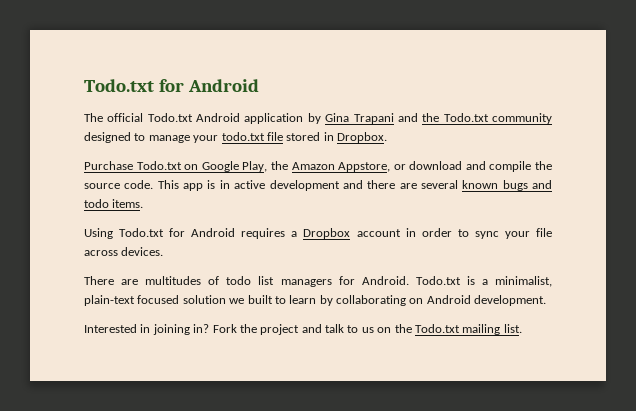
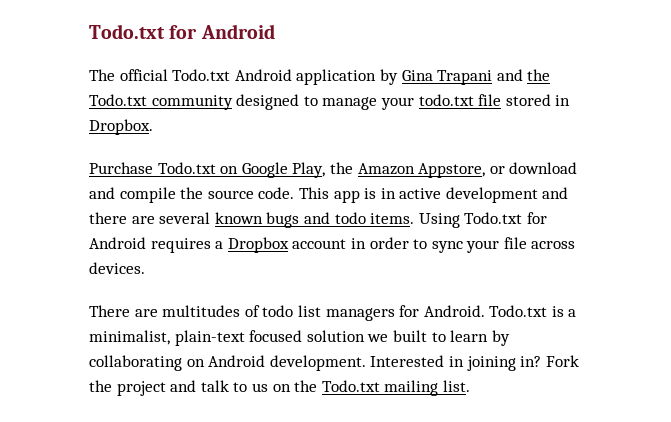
- This app is in active development and there are several known bugs and todo items.
- Using Todo.txt for Android requires a Dropbox account in order to sync your file across devices.
+ This app is in active development and there are several known bugs and todo items. Using Todo.txt for Android requires a Dropbox account in order to sync your file across devices.
- Todo.txt is a minimalist, plain-text focused solution we built to learn by collaborating on Android development.
- Interested in joining in?
+ Todo.txt is a minimalist, plain-text focused solution we built to learn by collaborating on Android development. Interested in joining in?

